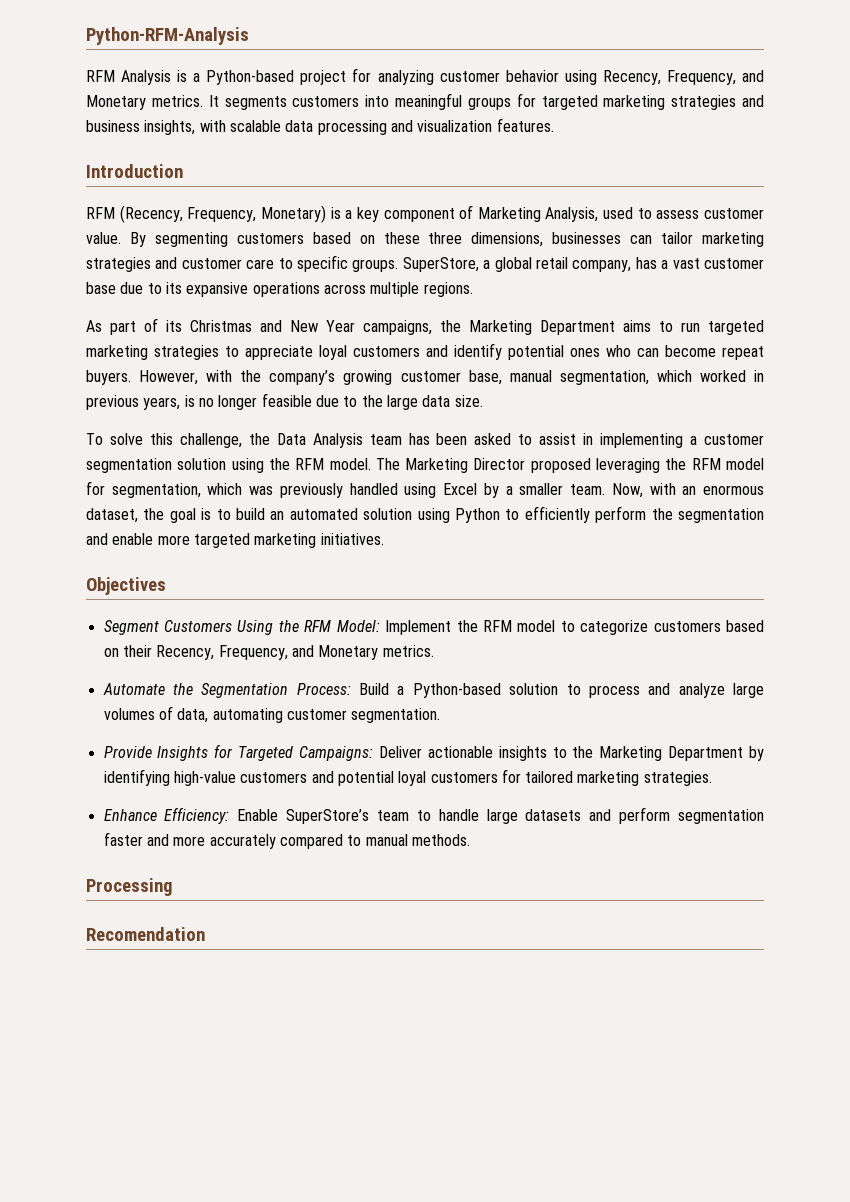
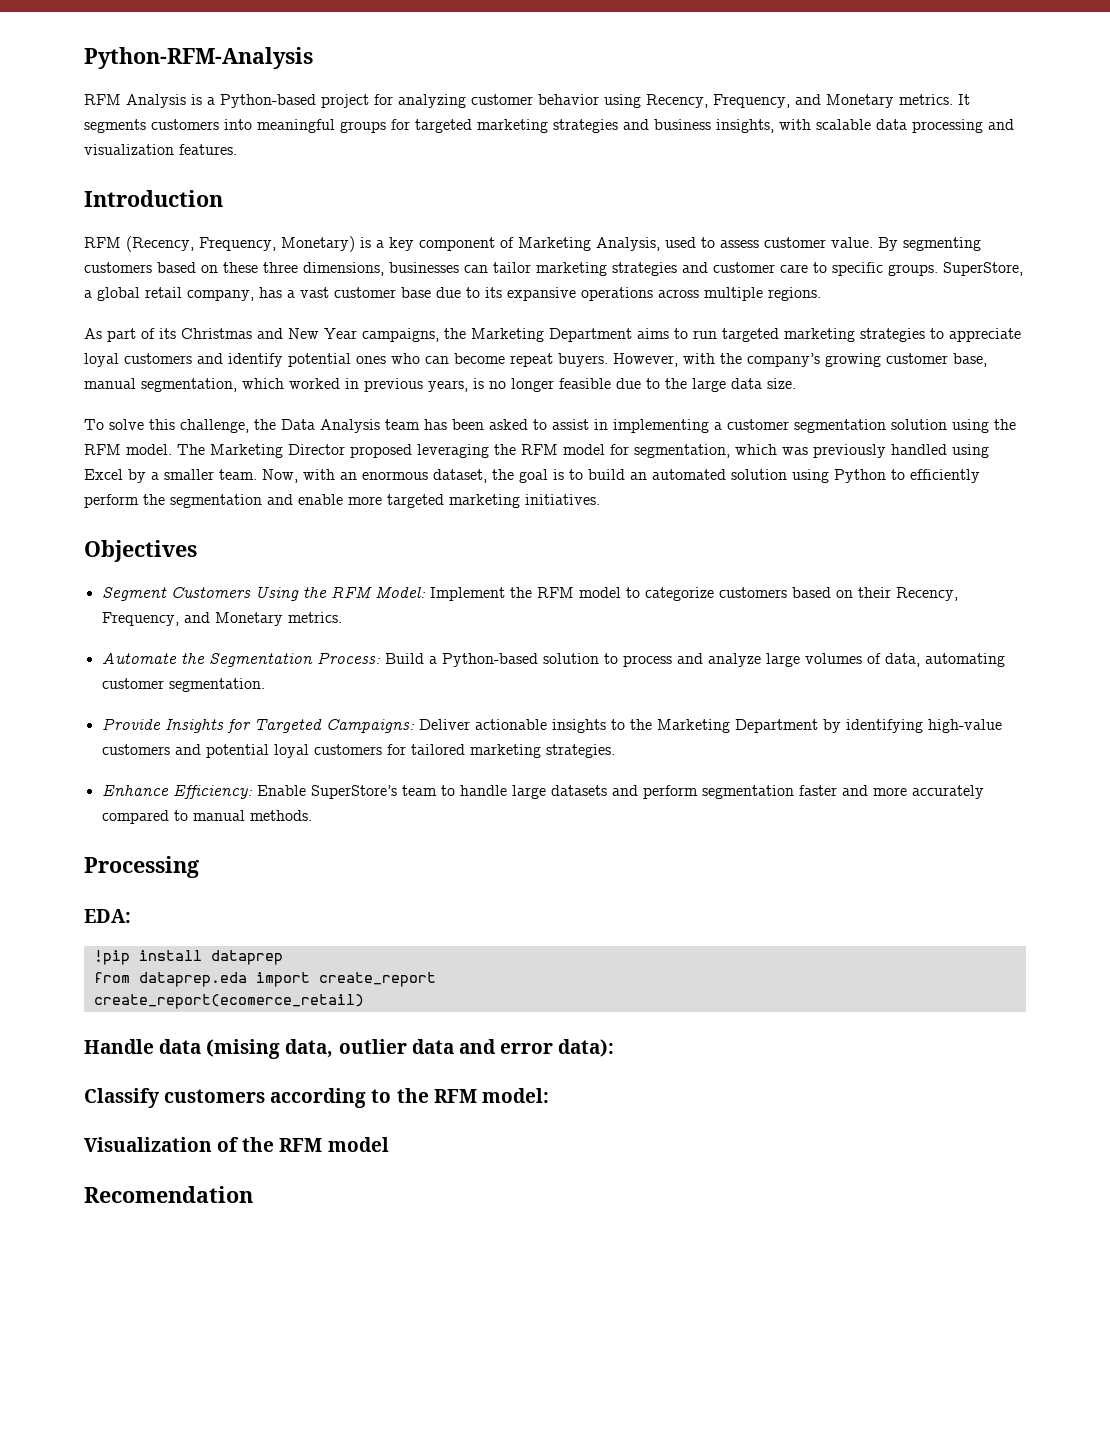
+ EDA:
+ !pip install dataprep
+ from dataprep.eda import create_report
+ create_report(ecomerce_retail)
+ Handle data (mising data, outlier data and error data):
+ Classify customers according to the RFM model:
+ Visualization of the RFM model

